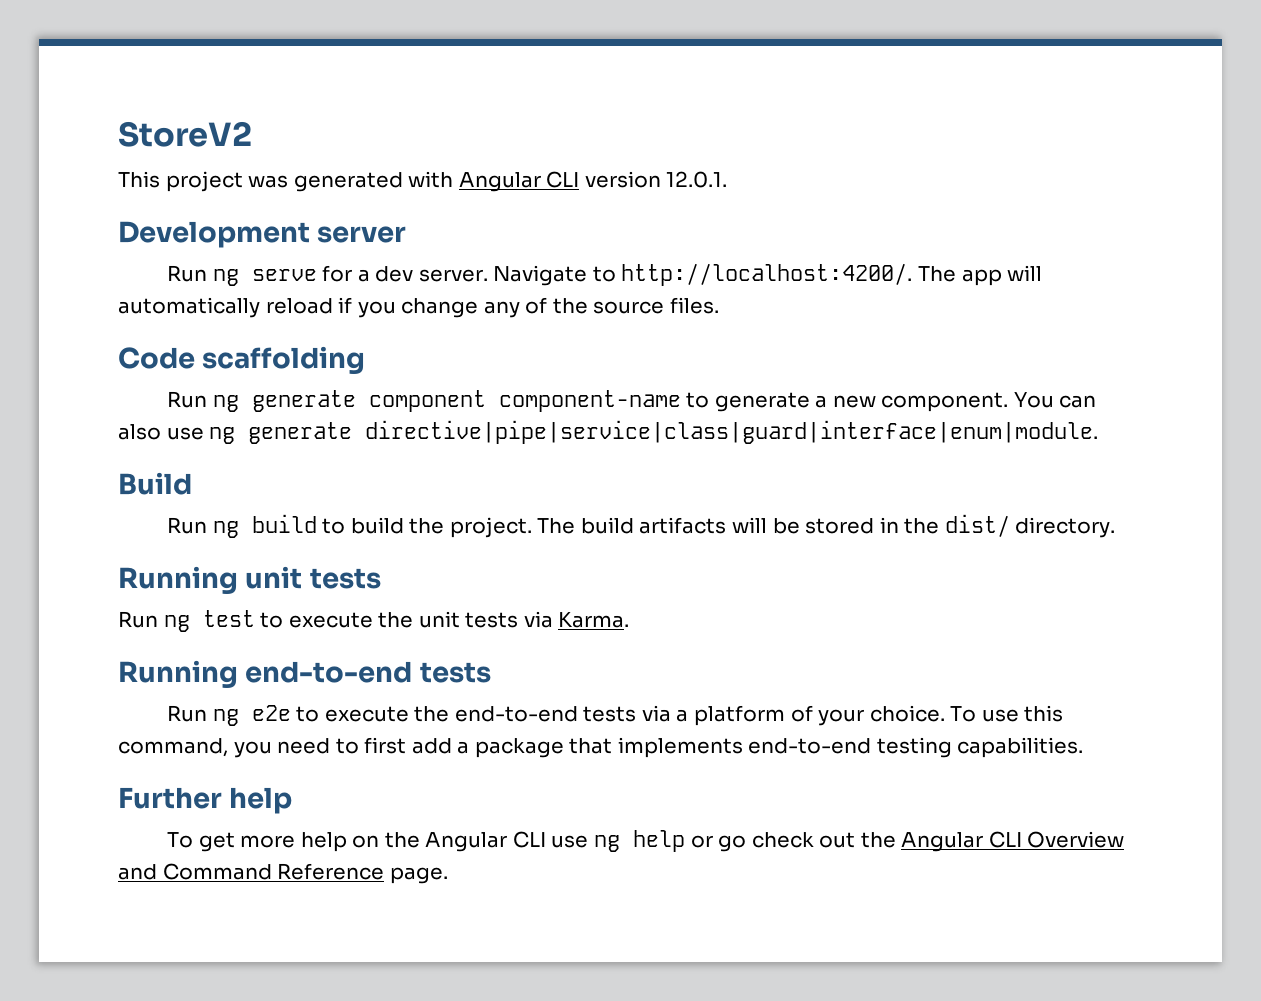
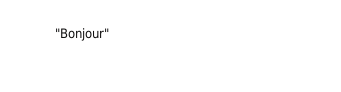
- StoreV2
- This project was generated with Angular CLI version 12.0.1.
- Development server
- Run ng serve for a dev server. Navigate to http://localhost:4200/. The app will automatically reload if you change any of the source files.
- Code scaffolding
- Run ng generate component component-name to generate a new component. You can also use ng generate directive|pipe|service|class|guard|interface|enum|module.
- Build
- Run ng build to build the project. The build artifacts will be stored in the dist/ directory.
- Running unit tests
- Run ng test to execute the unit tests via Karma.
- Running end-to-end tests
- Run ng e2e to execute the end-to-end tests via a platform of your choice. To use this command, you need to first add a package that implements end-to-end testing capabilities.
- Further help
- To get more help on the Angular CLI use ng help or go check out the Angular CLI Overview and Command Reference page.
+ "Bonjour"

